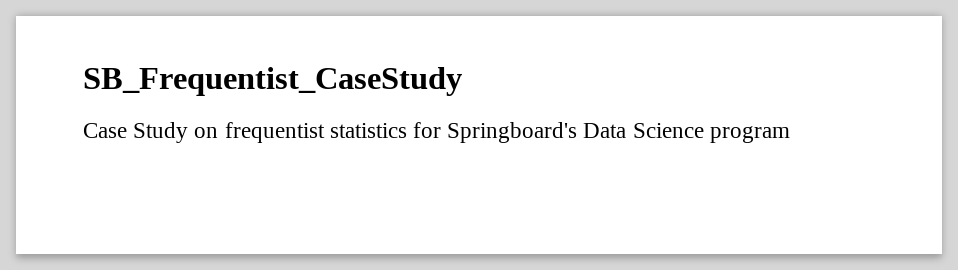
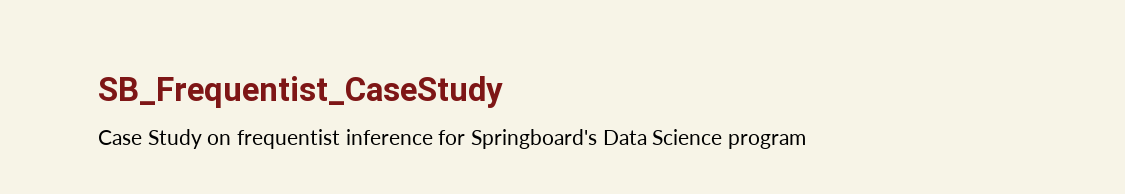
- Case Study on frequentist statistics for Springboard's Data Science program
+ Case Study on frequentist inference for Springboard's Data Science program

